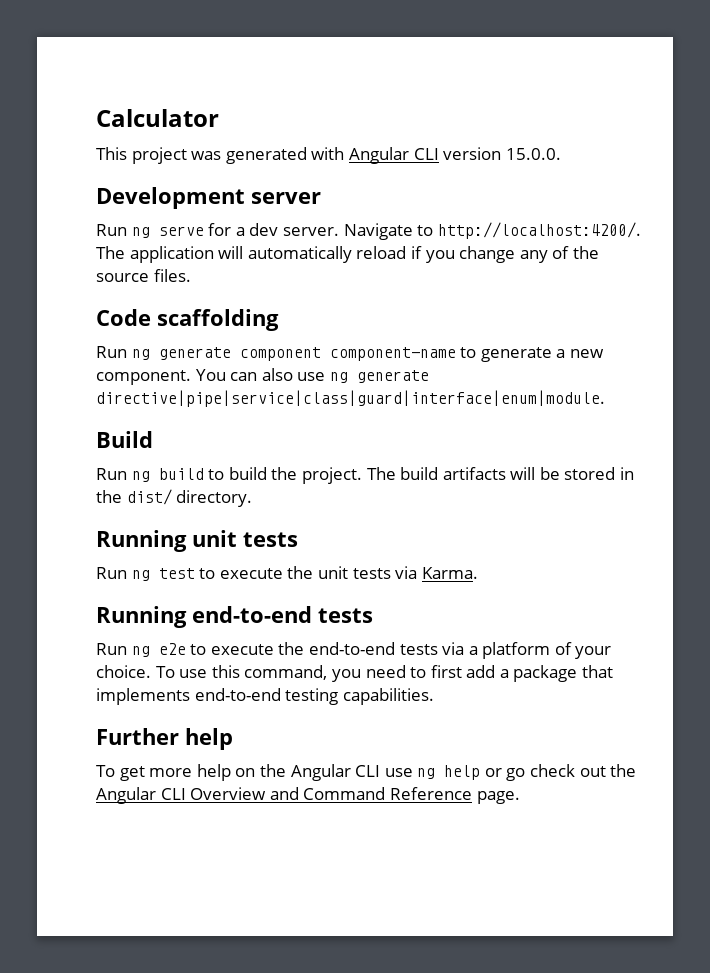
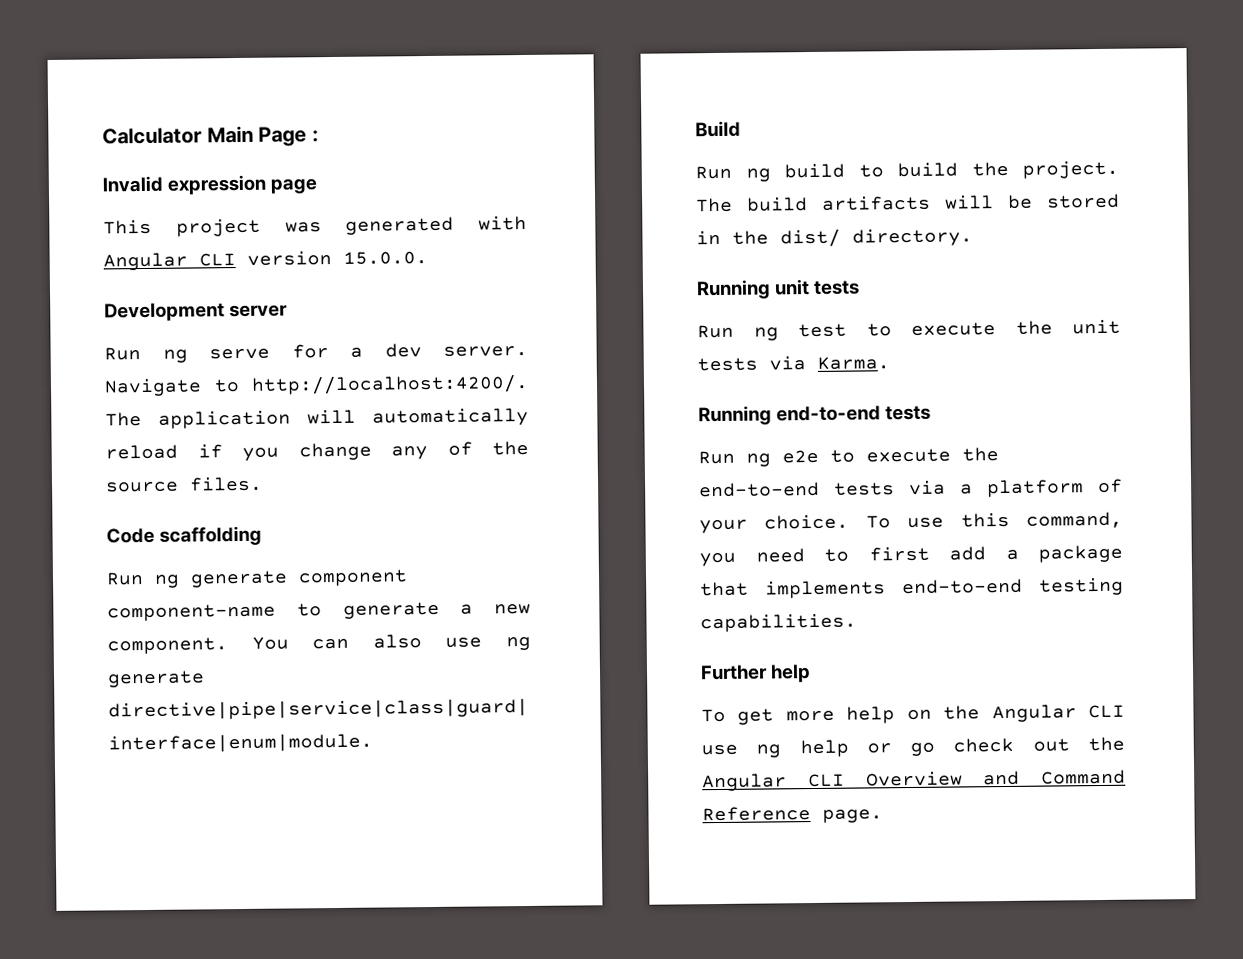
- Calculator
+ Calculator Main Page :
+ Invalid expression page

